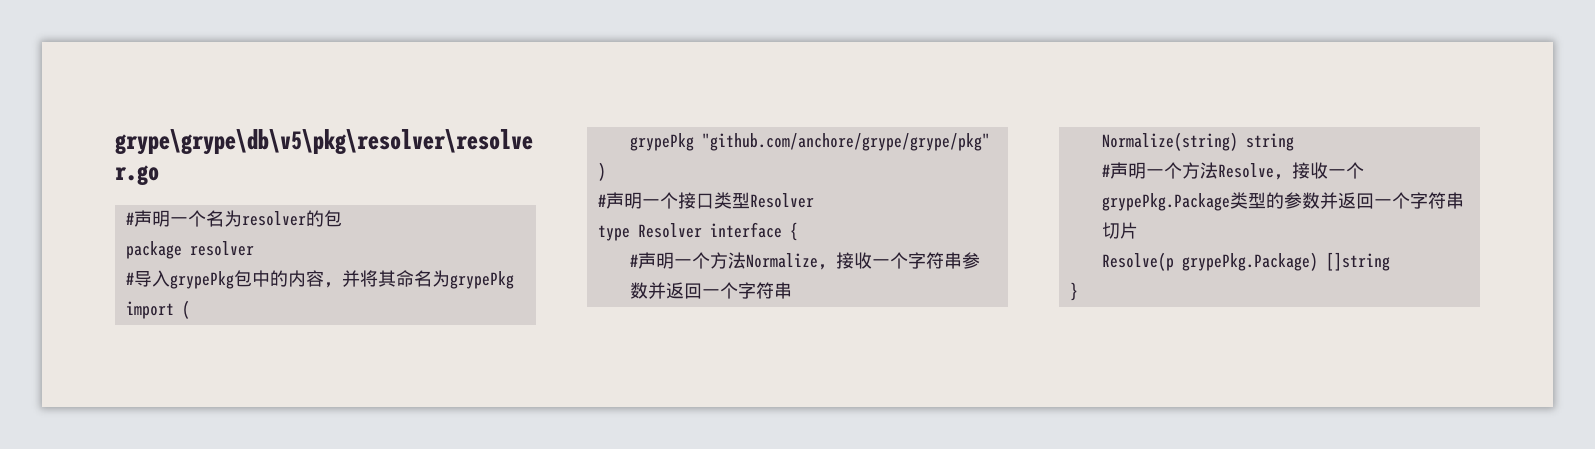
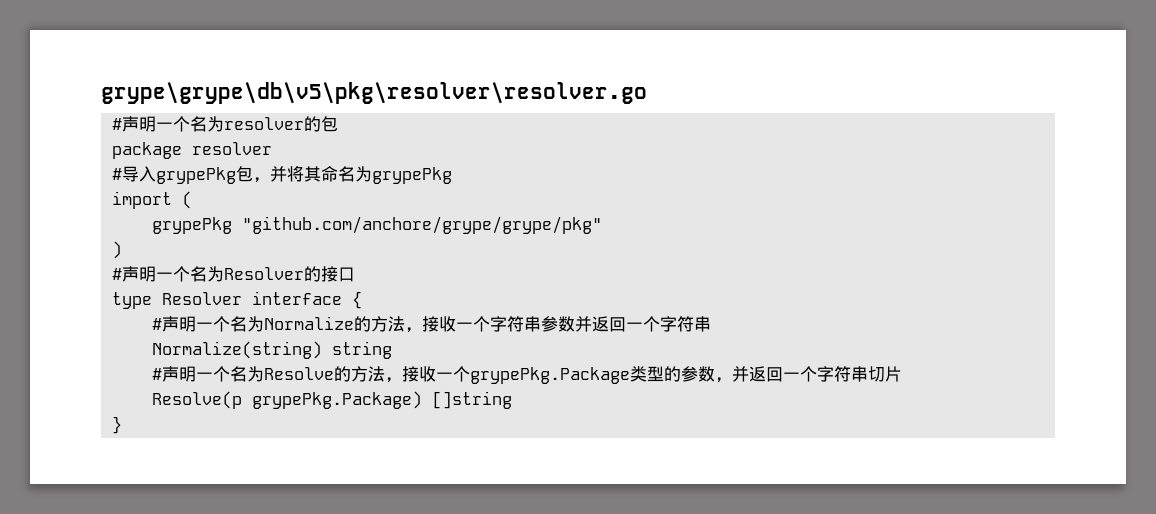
- #导入grypePkg包中的内容，并将其命名为grypePkg
+ #导入grypePkg包，并将其命名为grypePkg
- #声明一个接口类型Resolver
+ #声明一个名为Resolver的接口
- #声明一个方法Normalize，接收一个字符串参数并返回一个字符串
+ #声明一个名为Normalize的方法，接收一个字符串参数并返回一个字符串
- #声明一个方法Resolve，接收一个grypePkg.Package类型的参数并返回一个字符串切片
+ #声明一个名为Resolve的方法，接收一个grypePkg.Package类型的参数，并返回一个字符串切片

